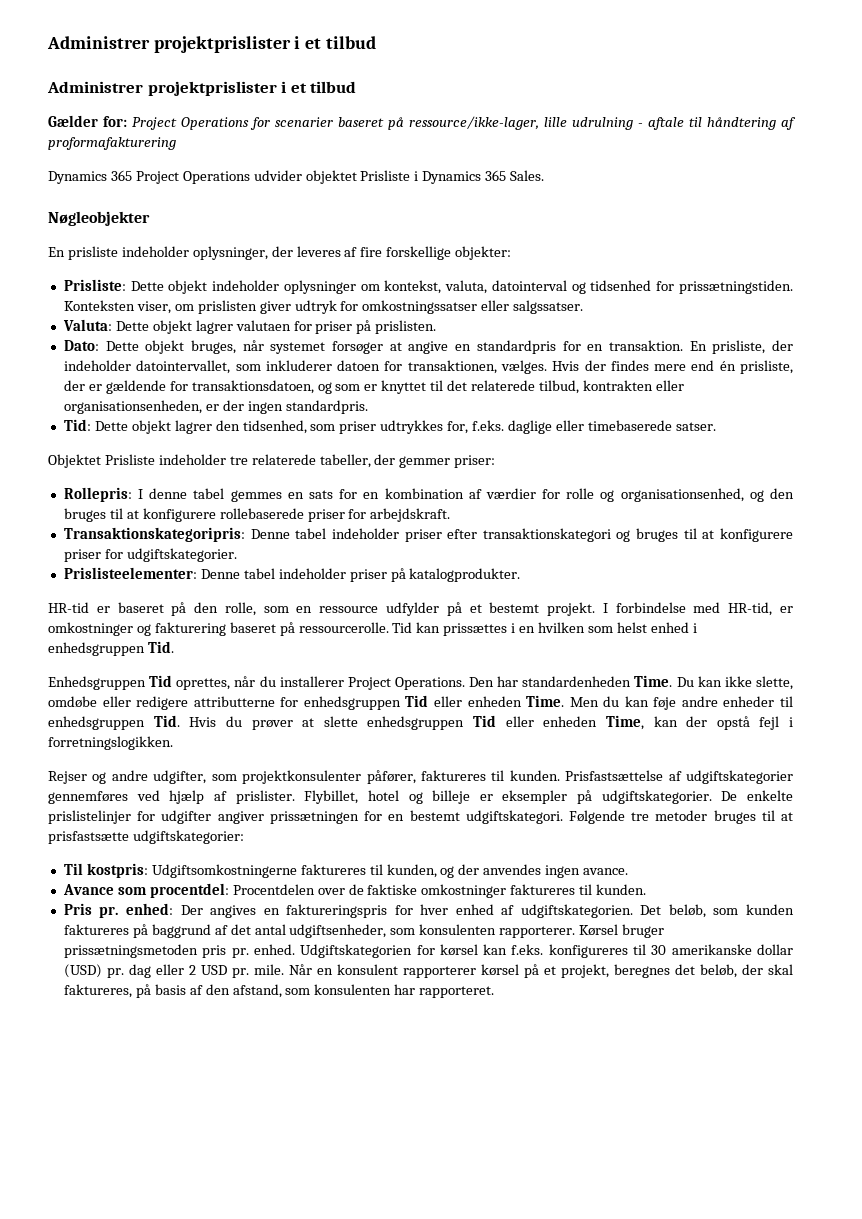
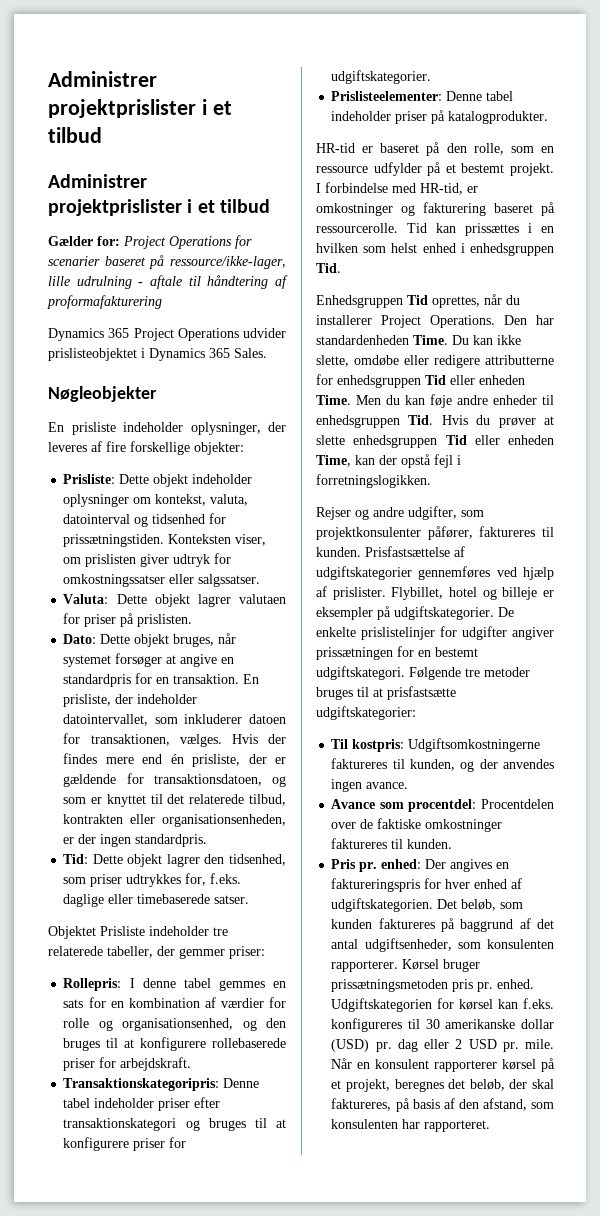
- Dynamics 365 Project Operations udvider objektet Prisliste i Dynamics 365 Sales.
+ Dynamics 365 Project Operations udvider prislisteobjektet i Dynamics 365 Sales.

